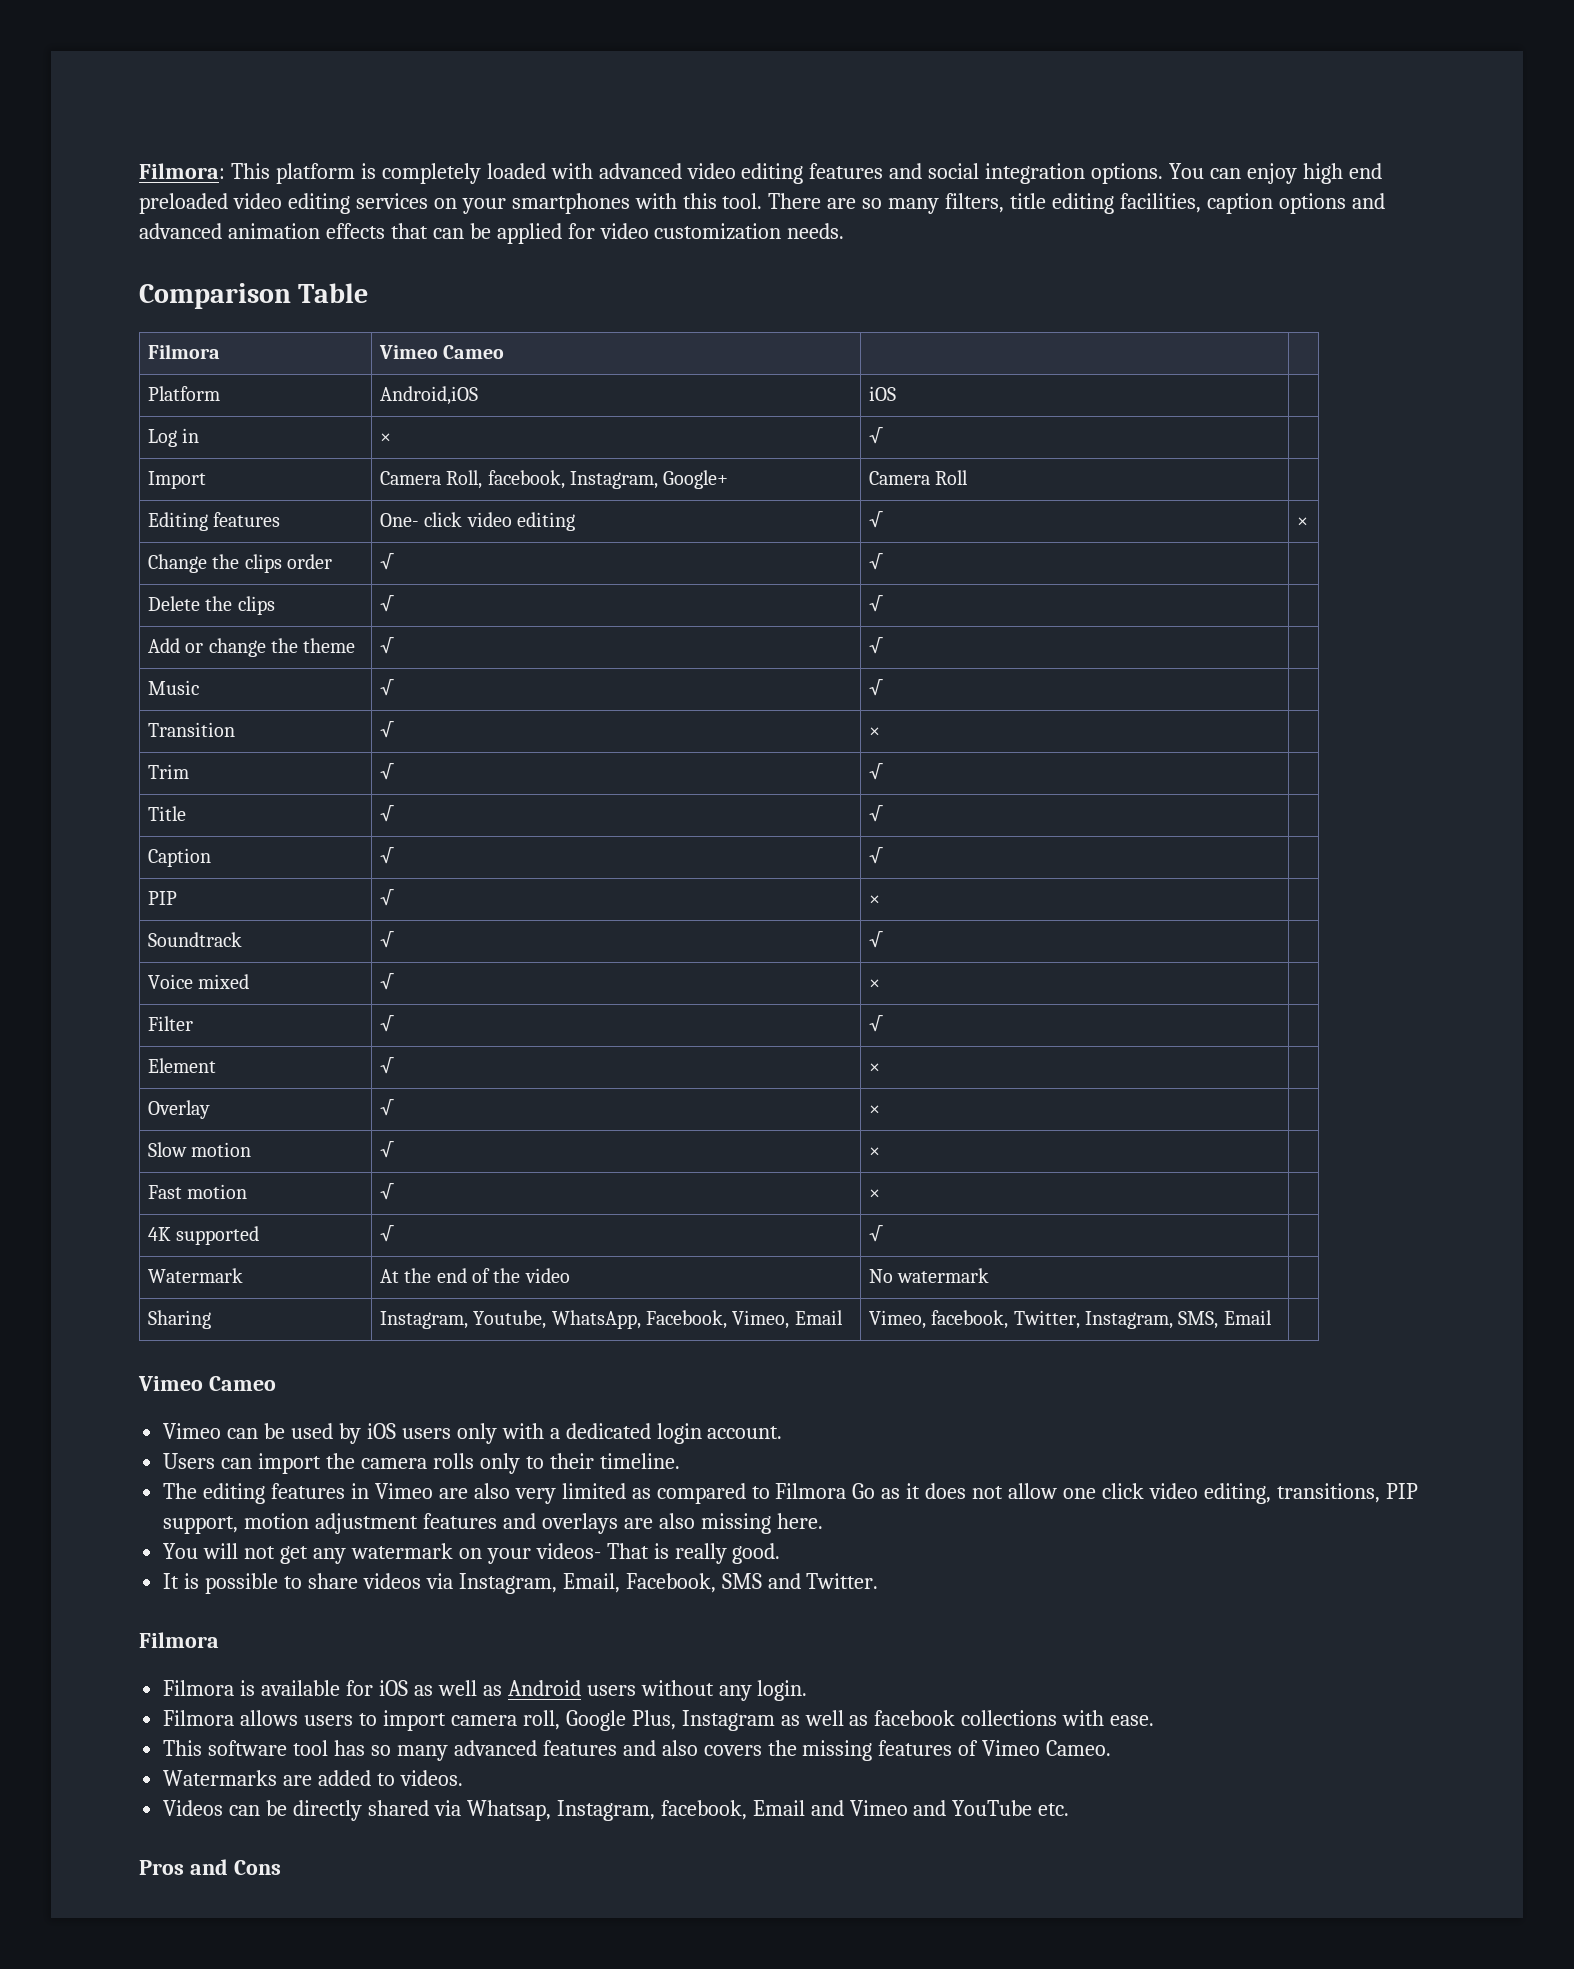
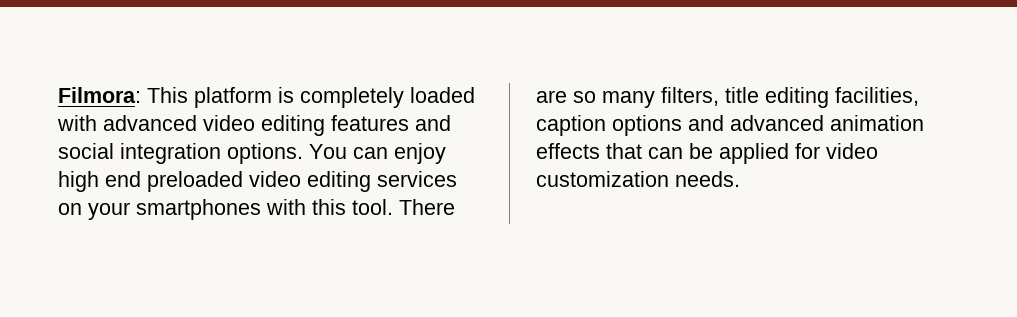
- Comparison Table
- Filmora | Vimeo Cameo | |
- Platform | Android,iOS | iOS |
- Log in | × | √ |
- Import | Camera Roll, facebook, Instagram, Google+ | Camera Roll |
- Editing features | One- click video editing | √ | ×
- Change the clips order | √ | √ |
- Delete the clips | √ | √ |
- Add or change the theme | √ | √ |
- Music | √ | √ |
- Transition | √ | × |
- Trim | √ | √ |
- Title | √ | √ |
- Caption | √ | √ |
- PIP | √ | × |
- Soundtrack | √ | √ |
- Voice mixed | √ | × |
- Filter | √ | √ |
- Element | √ | × |
- Overlay | √ | × |
- Slow motion | √ | × |
- Fast motion | √ | × |
- 4K supported | √ | √ |
- Watermark | At the end of the video | No watermark |
- Sharing | Instagram, Youtube, WhatsApp, Facebook, Vimeo, Email | Vimeo, facebook, Twitter, Instagram, SMS, Email |
- Vimeo Cameo
- Vimeo can be used by iOS users only with a dedicated login account.
- Users can import the camera rolls only to their timeline.
- The editing features in Vimeo are also very limited as compared to Filmora Go as it does not allow one click video editing, transitions, PIP support, motion adjustment features and overlays are also missing here.
- You will not get any watermark on your videos- That is really good.
- It is possible to share videos via Instagram, Email, Facebook, SMS and Twitter.
- Filmora
- Filmora is available for iOS as well as Android users without any login.
- Filmora allows users to import camera roll, Google Plus, Instagram as well as facebook collections with ease.
- This software tool has so many advanced features and also covers the missing features of Vimeo Cameo.
- Watermarks are added to videos.
- Videos can be directly shared via Whatsap, Instagram, facebook, Email and Vimeo and YouTube etc.
- Pros and Cons

